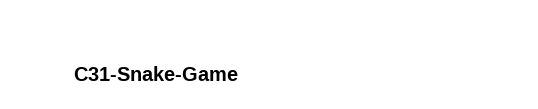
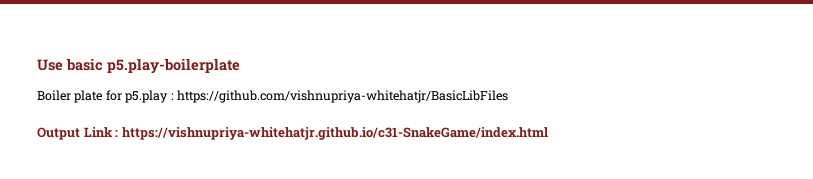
- C31-Snake-Game
+ Use basic p5.play-boilerplate
+ Boiler plate for p5.play : https://github.com/vishnupriya-whitehatjr/BasicLibFiles
+ Output Link : https://vishnupriya-whitehatjr.github.io/c31-SnakeGame/index.html

